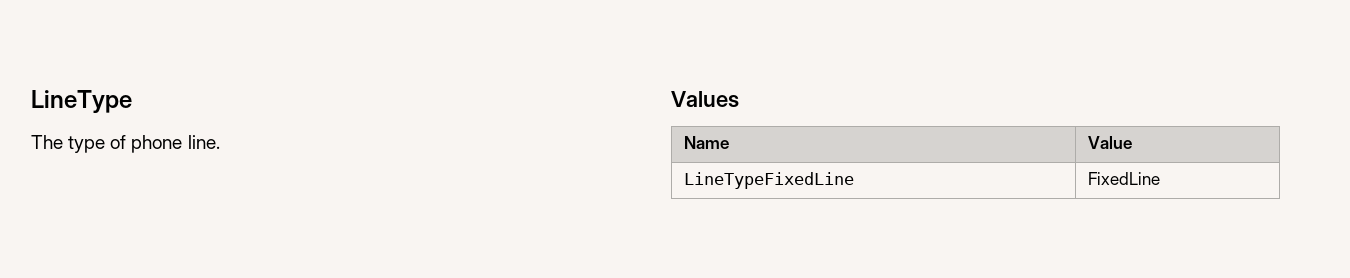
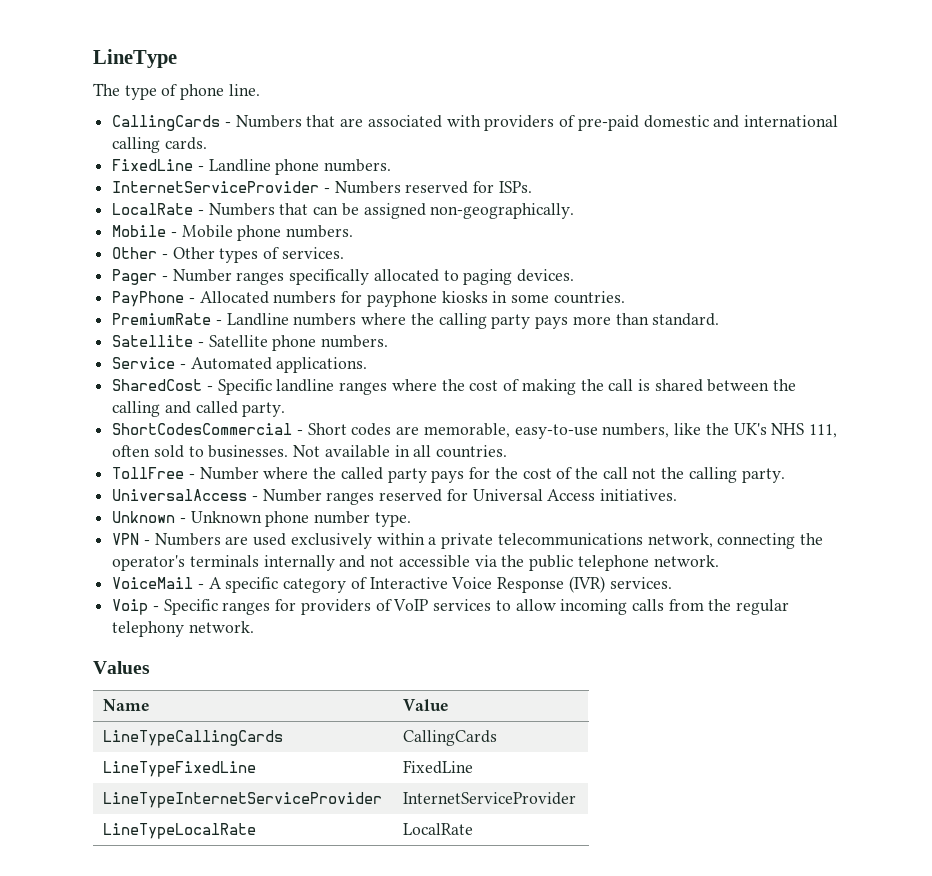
+ CallingCards - Numbers that are associated with providers of pre-paid domestic and international calling cards.
+ FixedLine - Landline phone numbers.
+ InternetServiceProvider - Numbers reserved for ISPs.
+ LocalRate - Numbers that can be assigned non-geographically.
+ Mobile - Mobile phone numbers.
+ Other - Other types of services.
+ Pager - Number ranges specifically allocated to paging devices.
+ PayPhone - Allocated numbers for payphone kiosks in some countries.
+ PremiumRate - Landline numbers where the calling party pays more than standard.
+ Satellite - Satellite phone numbers.
+ Service - Automated applications.
+ SharedCost - Specific landline ranges where the cost of making the call is shared between the calling and called party.
+ ShortCodesCommercial - Short codes are memorable, easy-to-use numbers, like the UK's NHS 111, often sold to businesses. Not available in all countries.
+ TollFree - Number where the called party pays for the cost of the call not the calling party.
+ UniversalAccess - Number ranges reserved for Universal Access initiatives.
+ Unknown - Unknown phone number type.
+ VPN - Numbers are used exclusively within a private telecommunications network, connecting the operator's terminals internally and not accessible via the public telephone network.
+ VoiceMail - A specific category of Interactive Voice Response (IVR) services.
+ Voip - Specific ranges for providers of VoIP services to allow incoming calls from the regular telephony network.
+ LineTypeCallingCards | CallingCards
+ LineTypeInternetServiceProvider | InternetServiceProvider
+ LineTypeLocalRate | LocalRate

